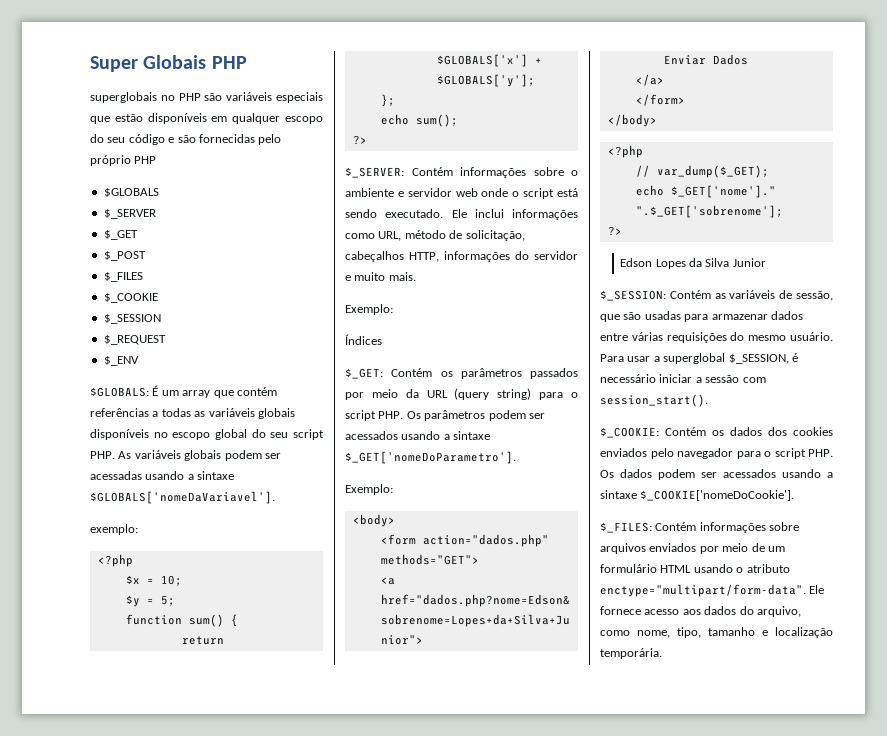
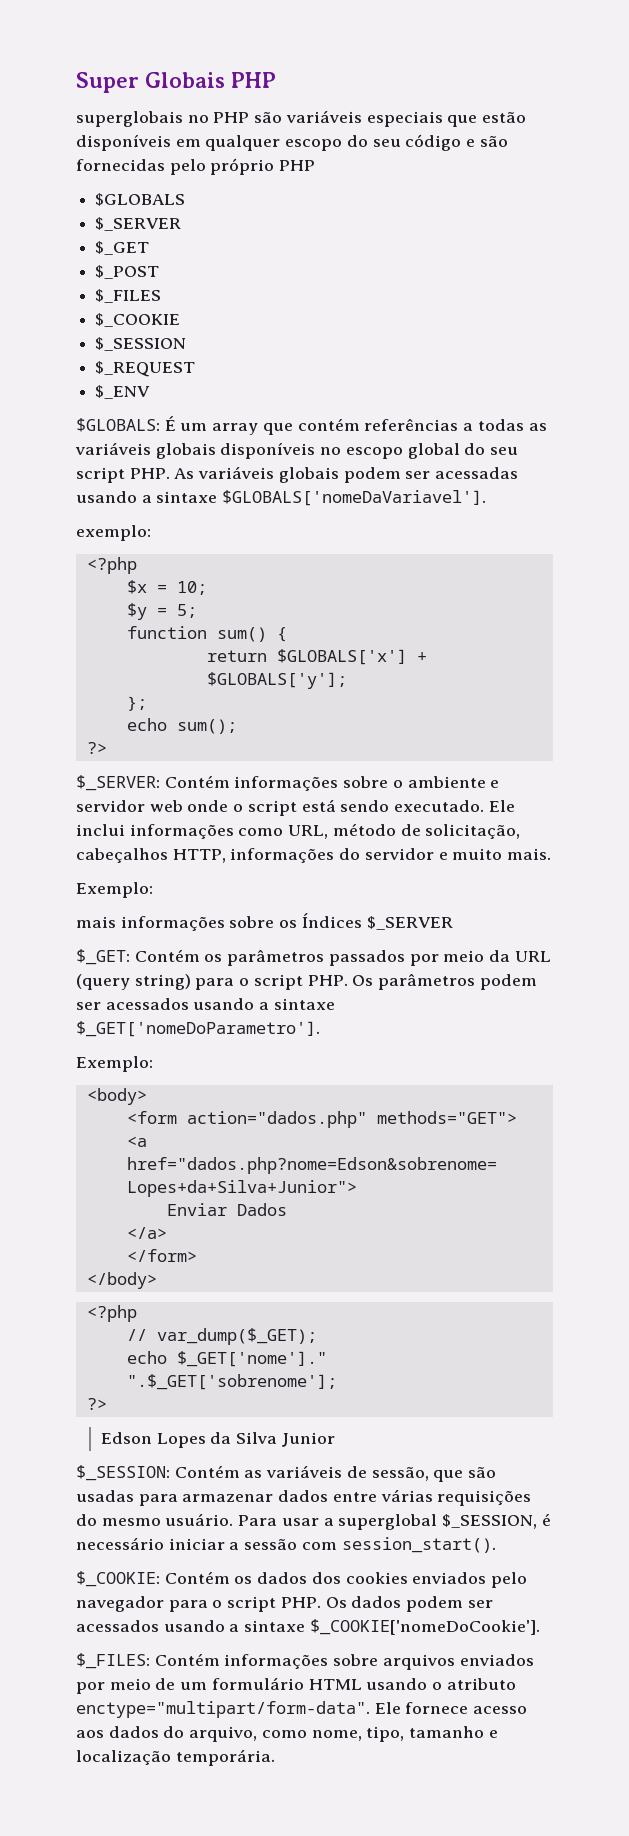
- Índices
+ mais informações sobre os Índices $_SERVER

